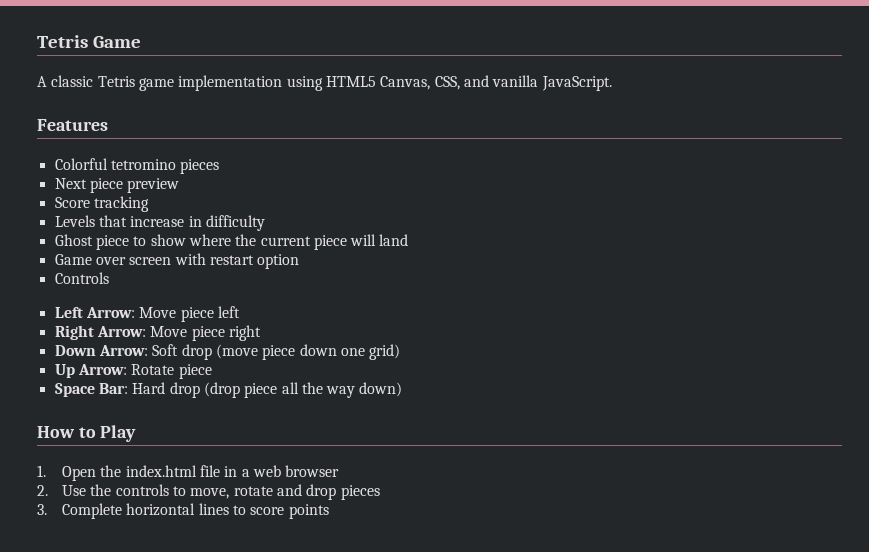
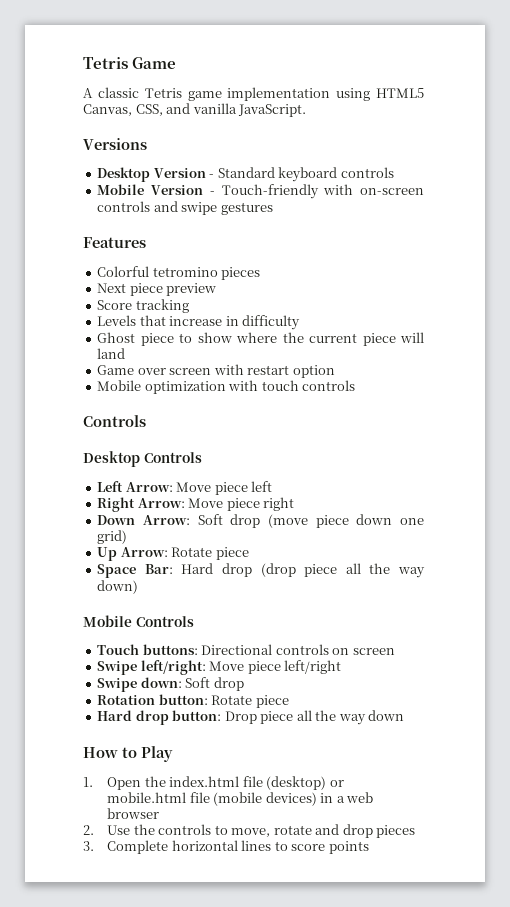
+ Versions
+ Desktop Version - Standard keyboard controls
+ Mobile Version - Touch-friendly with on-screen controls and swipe gestures
+ Mobile optimization with touch controls
  Controls
+ Desktop Controls
+ Mobile Controls
+ Touch buttons: Directional controls on screen
+ Swipe left/right: Move piece left/right
+ Swipe down: Soft drop
+ Rotation button: Rotate piece
+ Hard drop button: Drop piece all the way down
- 1. Open the index.html file in a web browser
+ 1. Open the index.html file (desktop) or mobile.html file (mobile devices) in a web browser

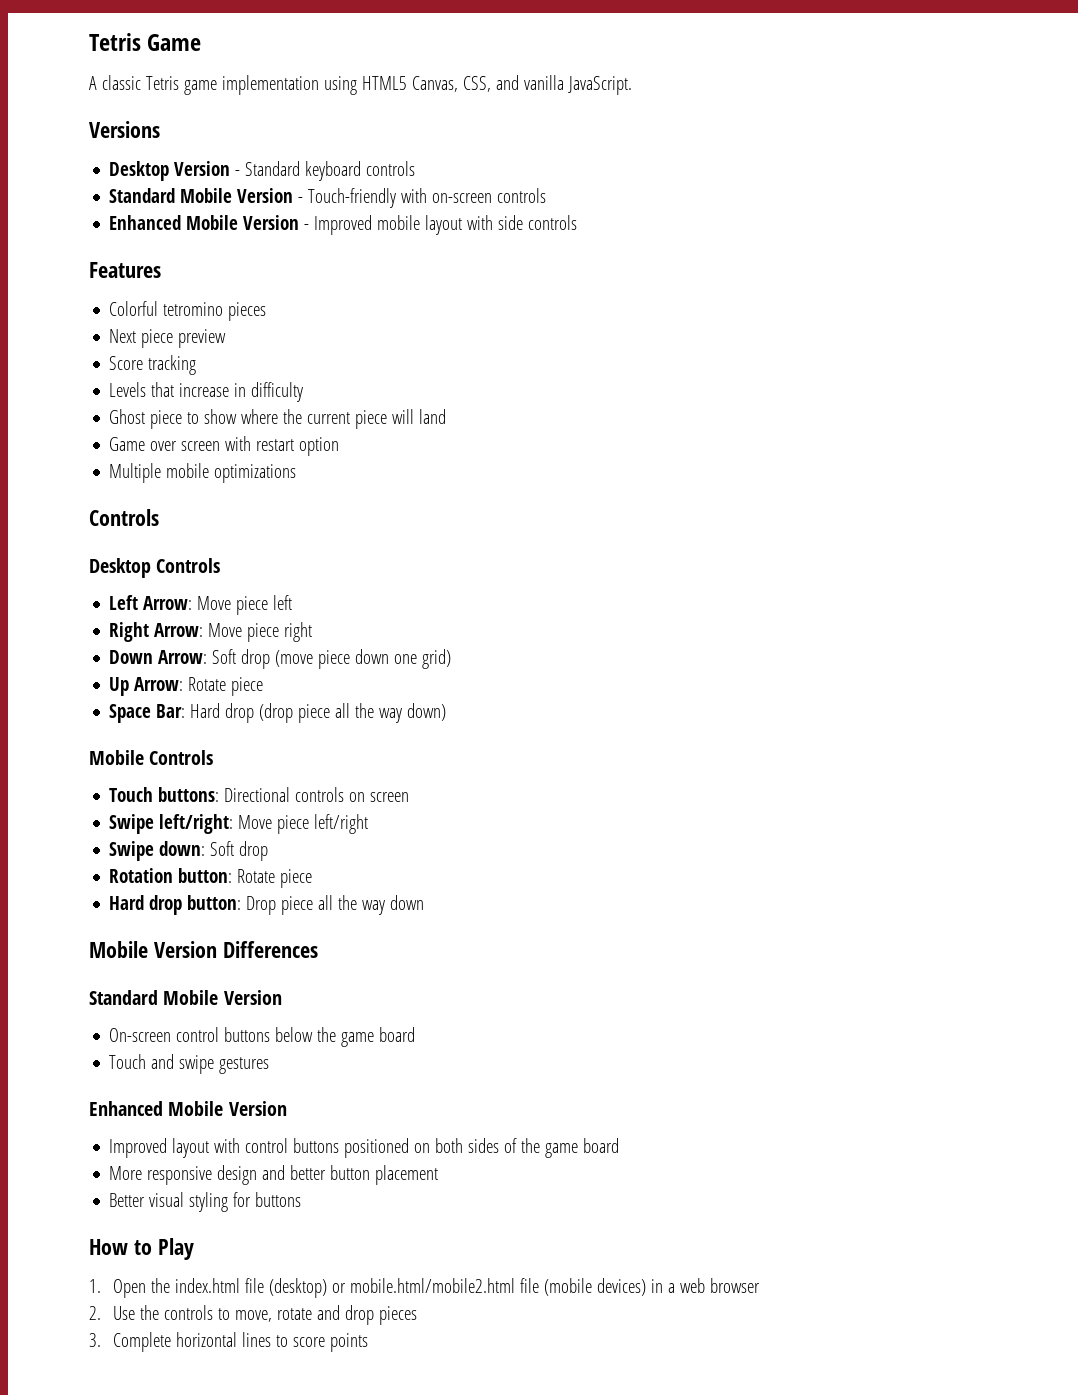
- Mobile Version - Touch-friendly with on-screen controls and swipe gestures
+ Standard Mobile Version - Touch-friendly with on-screen controls
+ Enhanced Mobile Version - Improved mobile layout with side controls
- Mobile optimization with touch controls
+ Multiple mobile optimizations
+ Mobile Version Differences
+ Standard Mobile Version
+ On-screen control buttons below the game board
+ Touch and swipe gestures
+ Enhanced Mobile Version
+ Improved layout with control buttons positioned on both sides of the game board
+ More responsive design and better button placement
+ Better visual styling for buttons
- 1. Open the index.html file (desktop) or mobile.html file (mobile devices) in a web browser
+ 1. Open the index.html file (desktop) or mobile.html/mobile2.html file (mobile devices) in a web browser

